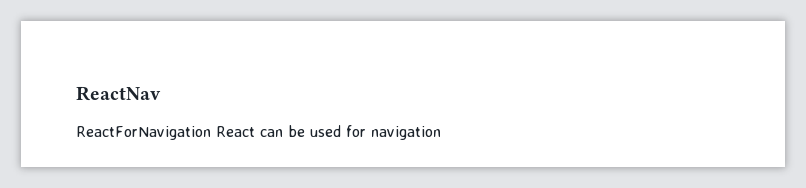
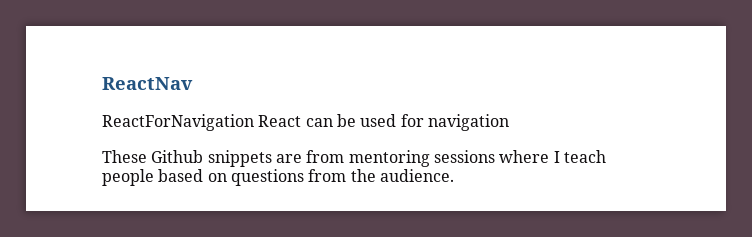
+ These Github snippets are from mentoring sessions where I teach people based on questions from the audience.

